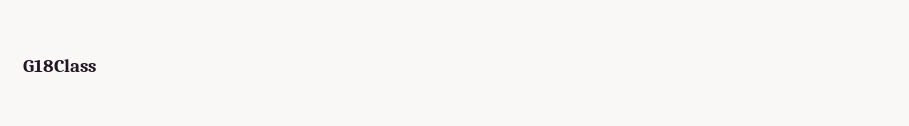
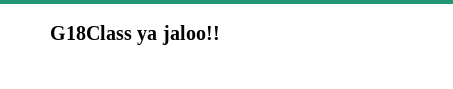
- G18Class
+ G18Class ya jaloo!!

